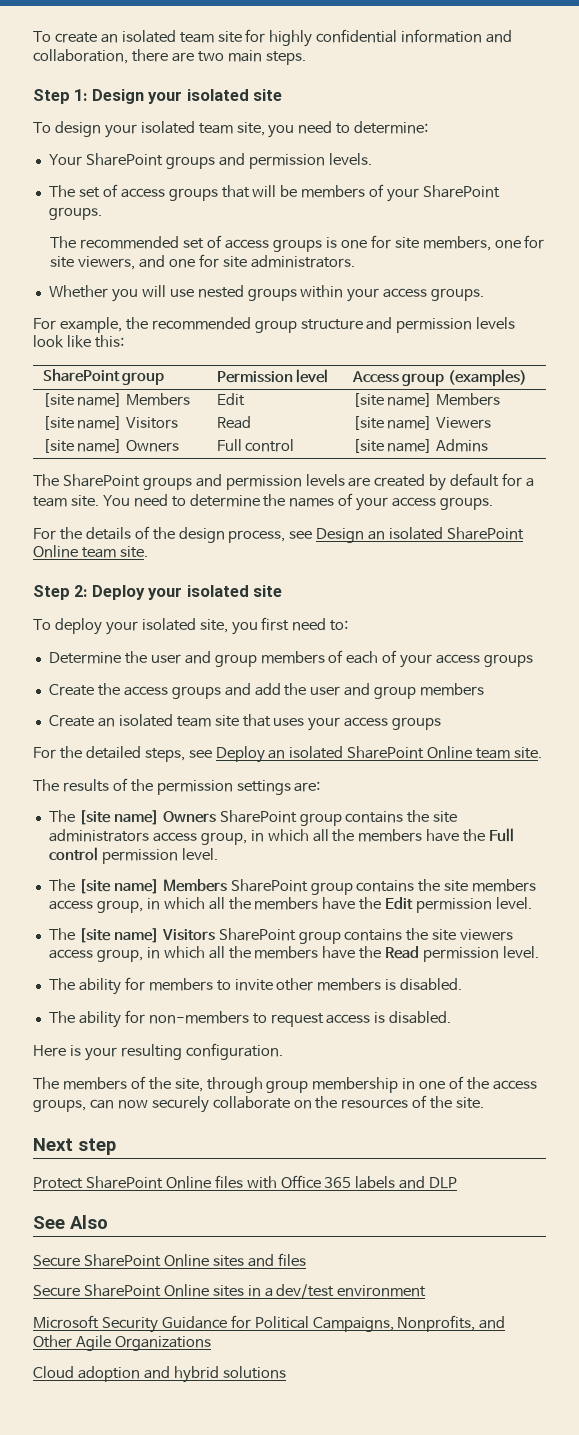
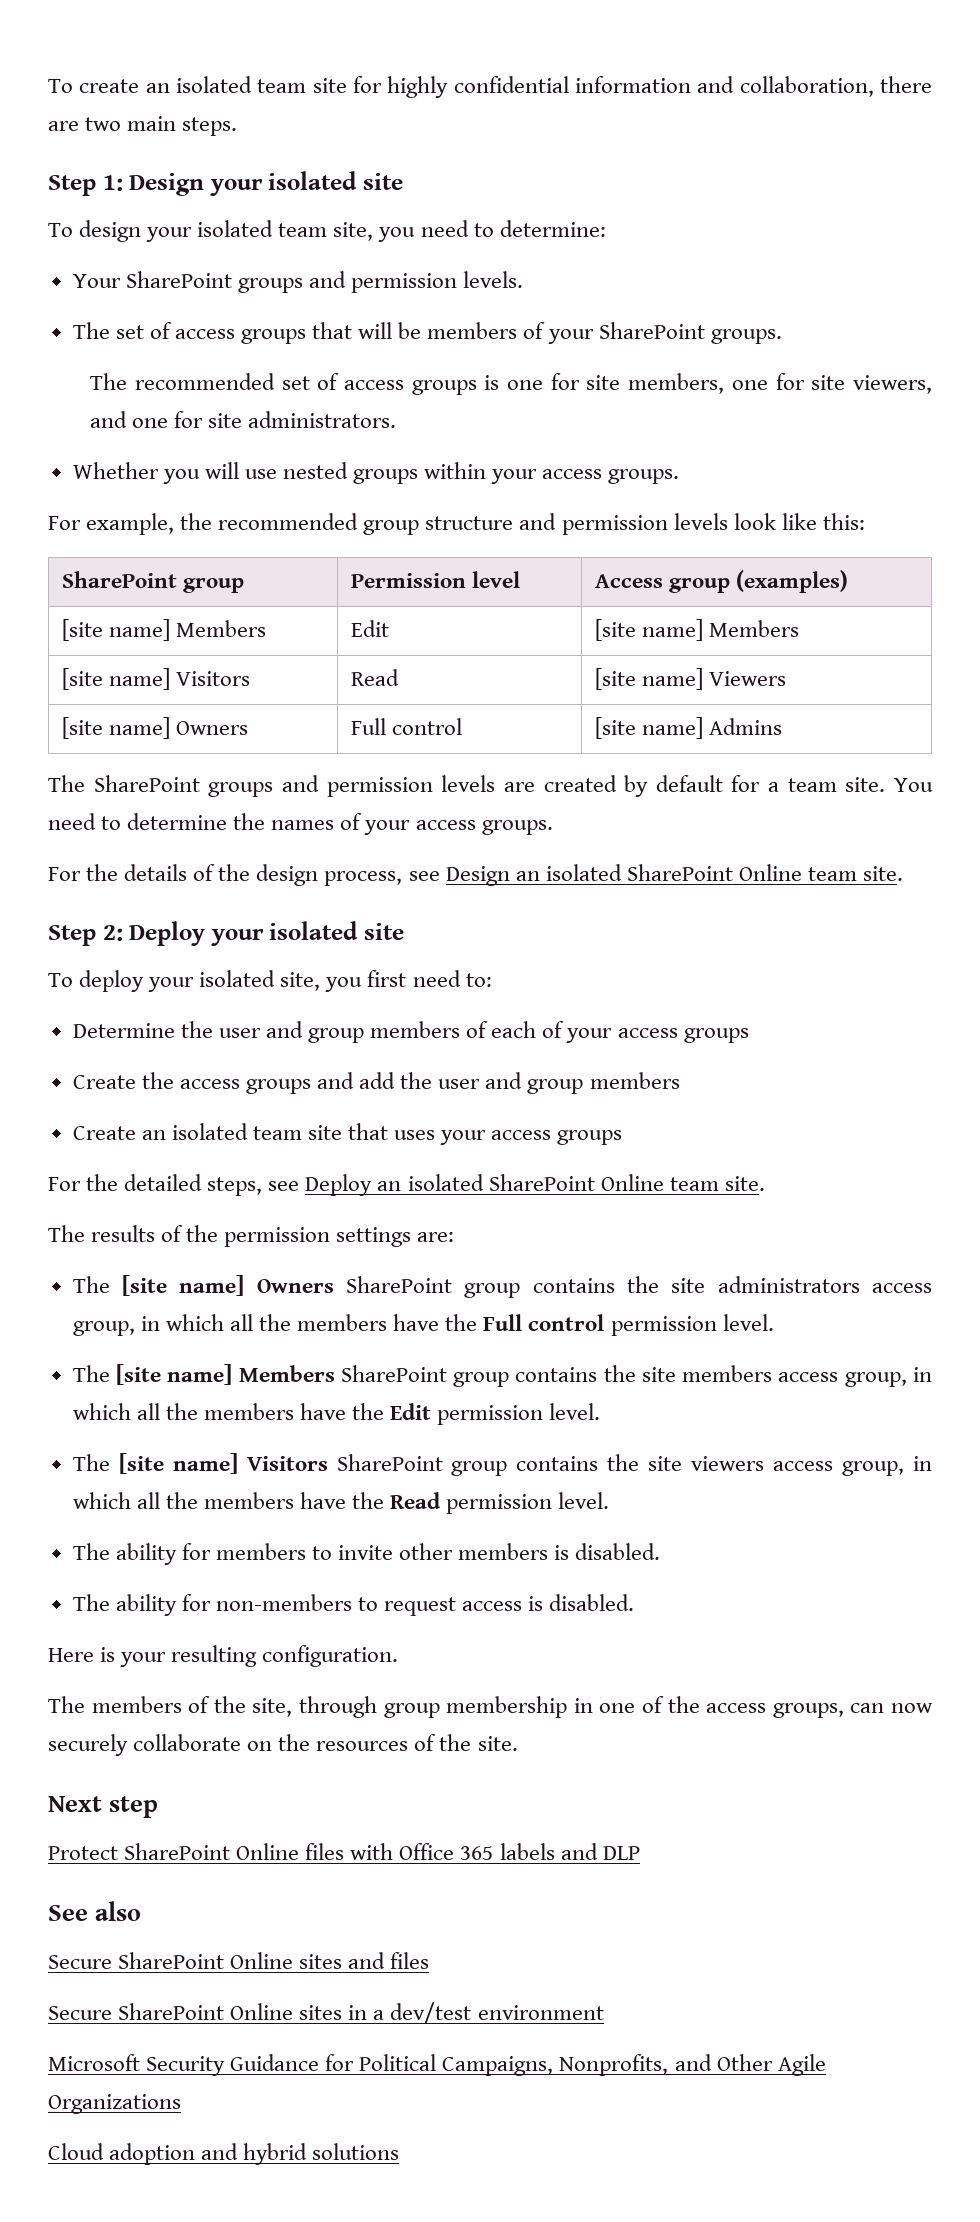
- See Also
+ See also

